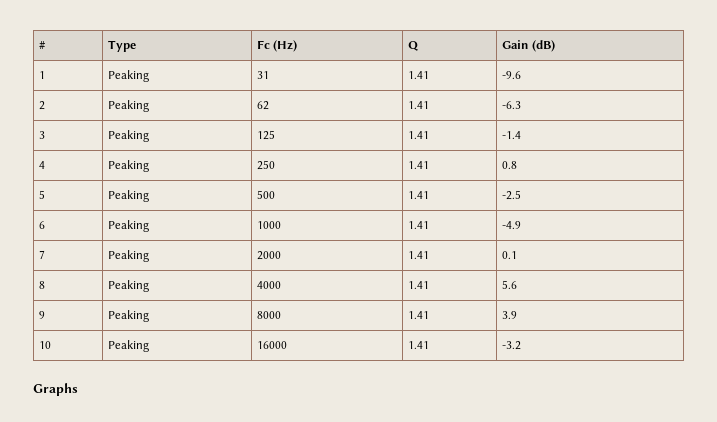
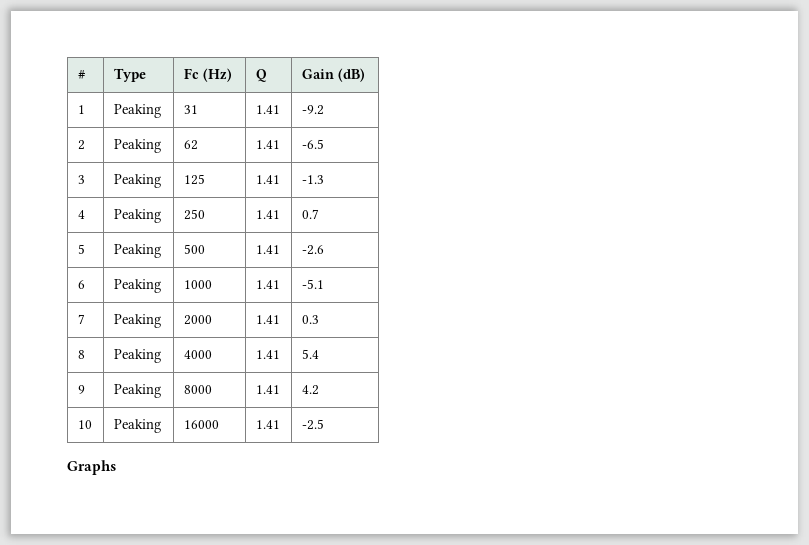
- 1 | Peaking | 31 | 1.41 | -9.6
+ 1 | Peaking | 31 | 1.41 | -9.2
- 2 | Peaking | 62 | 1.41 | -6.3
+ 2 | Peaking | 62 | 1.41 | -6.5
- 3 | Peaking | 125 | 1.41 | -1.4
+ 3 | Peaking | 125 | 1.41 | -1.3
- 4 | Peaking | 250 | 1.41 | 0.8
+ 4 | Peaking | 250 | 1.41 | 0.7
- 5 | Peaking | 500 | 1.41 | -2.5
+ 5 | Peaking | 500 | 1.41 | -2.6
- 6 | Peaking | 1000 | 1.41 | -4.9
+ 6 | Peaking | 1000 | 1.41 | -5.1
- 7 | Peaking | 2000 | 1.41 | 0.1
+ 7 | Peaking | 2000 | 1.41 | 0.3
- 8 | Peaking | 4000 | 1.41 | 5.6
+ 8 | Peaking | 4000 | 1.41 | 5.4
- 9 | Peaking | 8000 | 1.41 | 3.9
+ 9 | Peaking | 8000 | 1.41 | 4.2
- 10 | Peaking | 16000 | 1.41 | -3.2
+ 10 | Peaking | 16000 | 1.41 | -2.5

